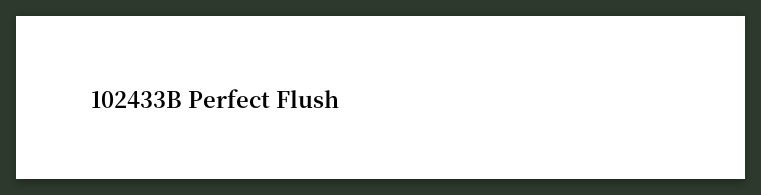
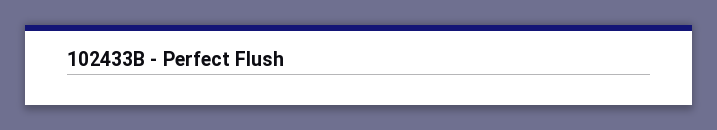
- 102433B Perfect Flush
+ 102433B - Perfect Flush

